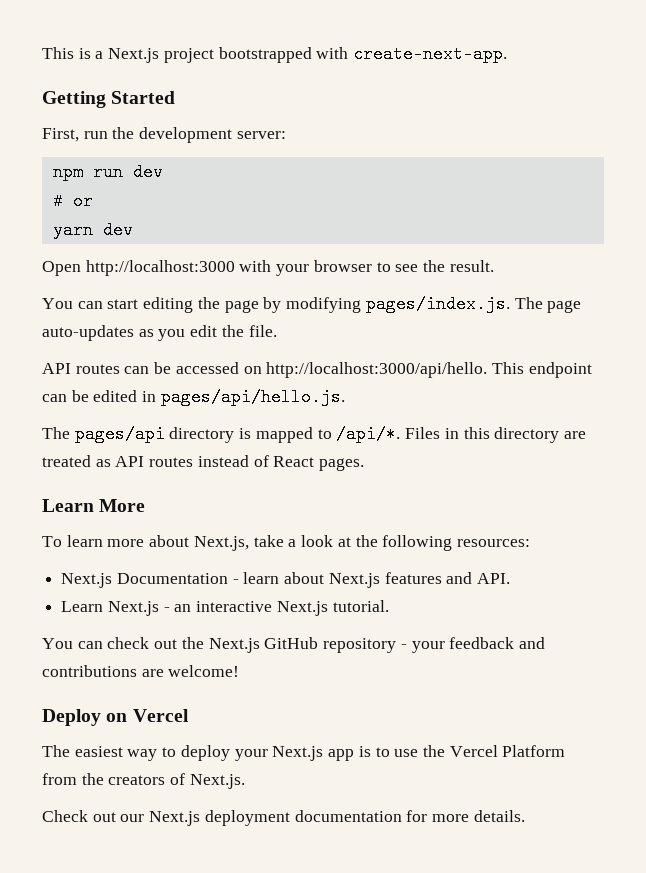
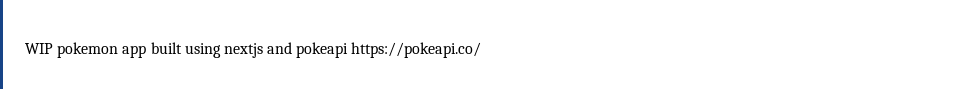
- This is a Next.js project bootstrapped with create-next-app.
- Getting Started
- First, run the development server:
- npm run dev
- # or
- yarn dev
- Open http://localhost:3000 with your browser to see the result.
- You can start editing the page by modifying pages/index.js. The page auto-updates as you edit the file.
- API routes can be accessed on http://localhost:3000/api/hello. This endpoint can be edited in pages/api/hello.js.
- The pages/api directory is mapped to /api/*. Files in this directory are treated as API routes instead of React pages.
- Learn More
- To learn more about Next.js, take a look at the following resources:
- Next.js Documentation - learn about Next.js features and API.
- Learn Next.js - an interactive Next.js tutorial.
- You can check out the Next.js GitHub repository - your feedback and contributions are welcome!
- Deploy on Vercel
- The easiest way to deploy your Next.js app is to use the Vercel Platform from the creators of Next.js.
- Check out our Next.js deployment documentation for more details.
+ WIP pokemon app built using nextjs and pokeapi https://pokeapi.co/

